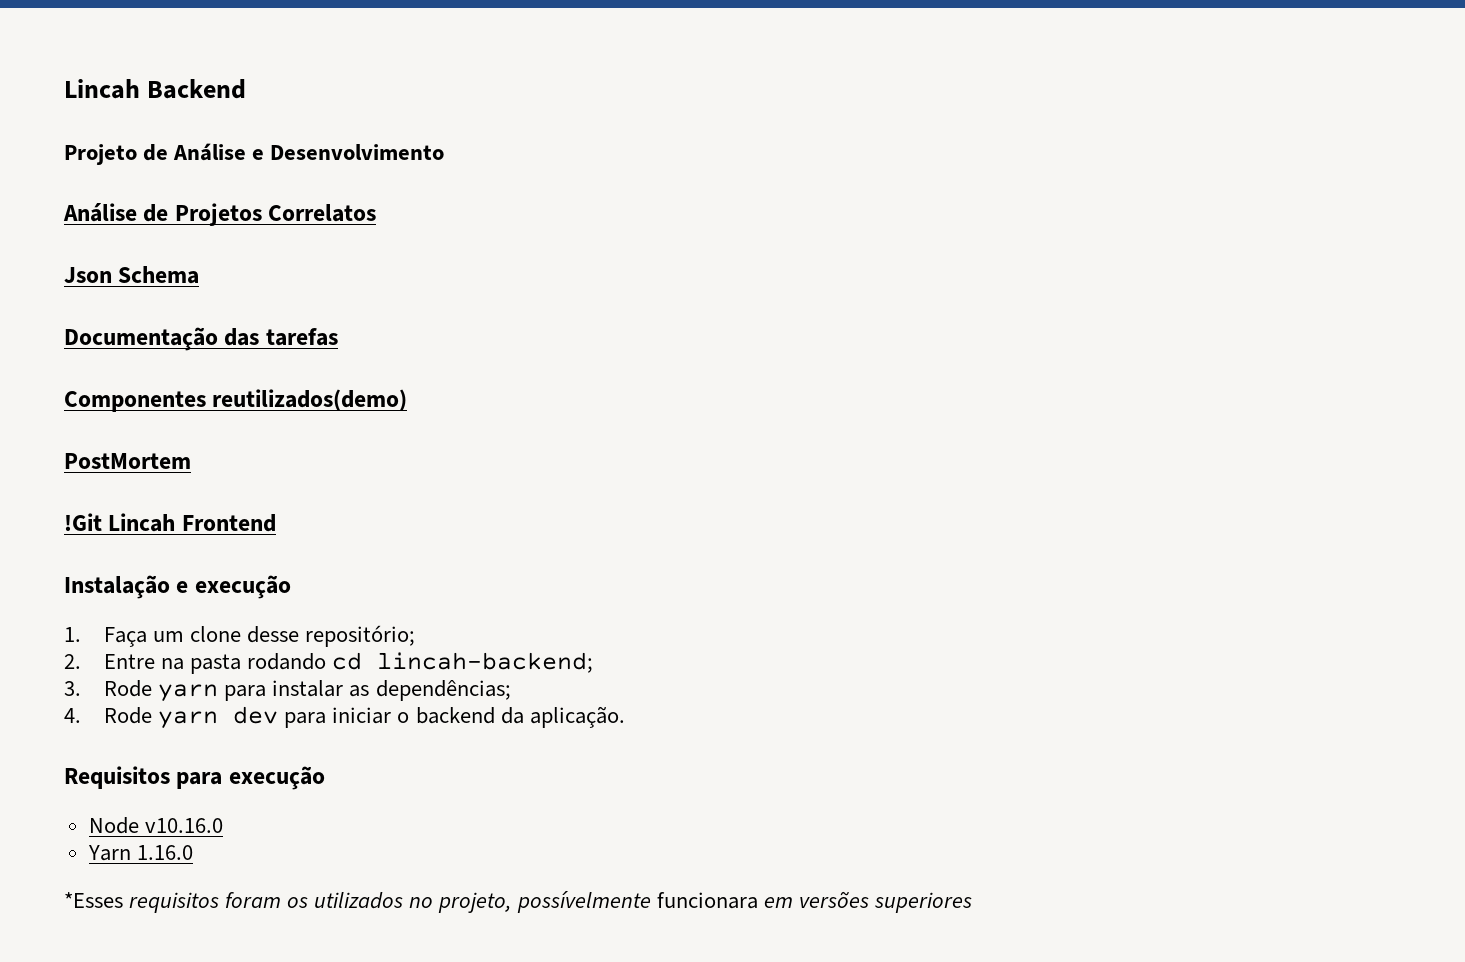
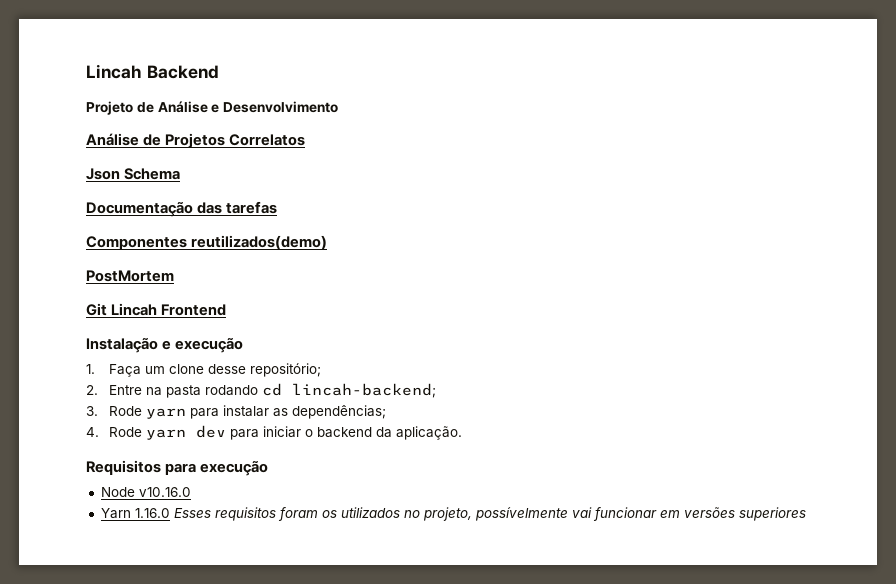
- !Git Lincah Frontend
+ Git Lincah Frontend
- Yarn 1.16.0
- *Esses requisitos foram os utilizados no projeto, possívelmente funcionara em versões superiores
+ Yarn 1.16.0 Esses requisitos foram os utilizados no projeto, possívelmente vai funcionar em versões superiores

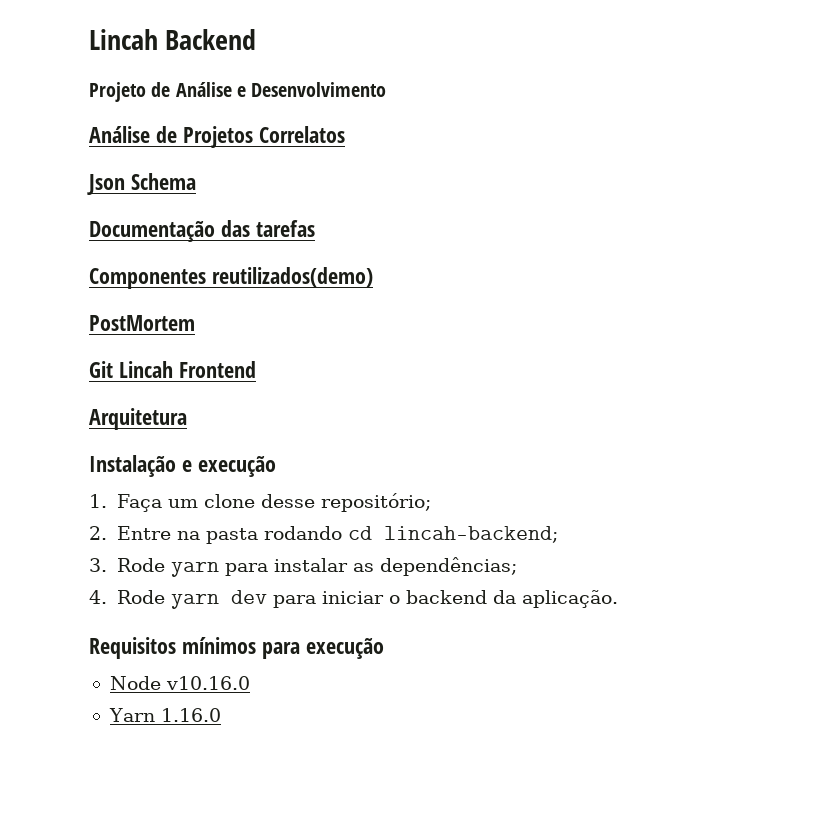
+ Arquitetura
- Requisitos para execução
+ Requisitos mínimos para execução
- Yarn 1.16.0 Esses requisitos foram os utilizados no projeto, possívelmente vai funcionar em versões superiores
+ Yarn 1.16.0

